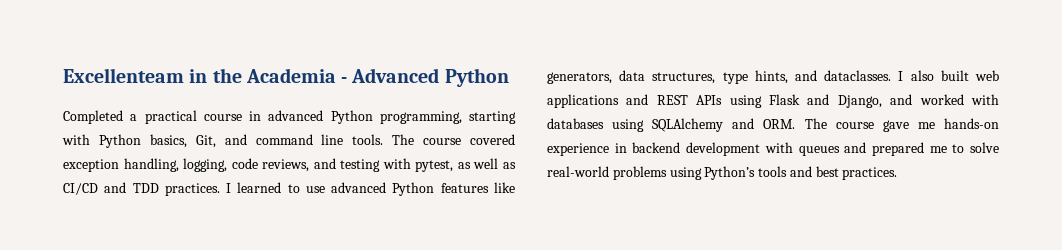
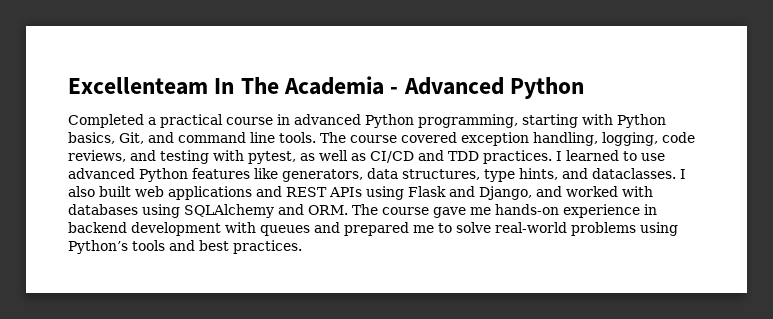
- Excellenteam in the Academia - Advanced Python
+ Excellenteam In The Academia - Advanced Python

